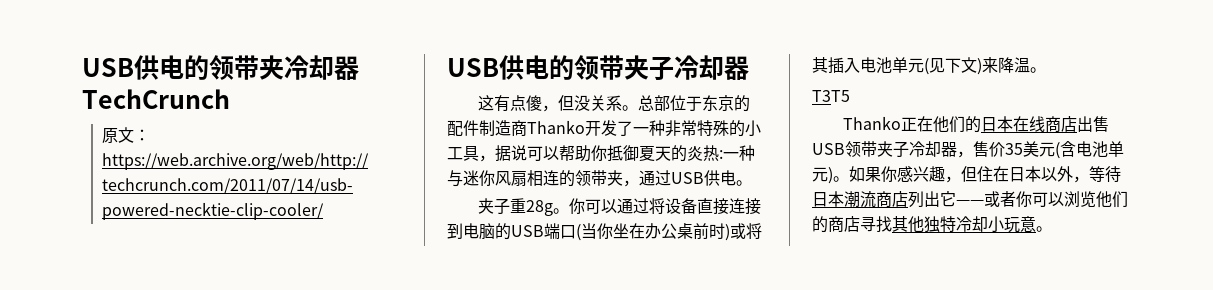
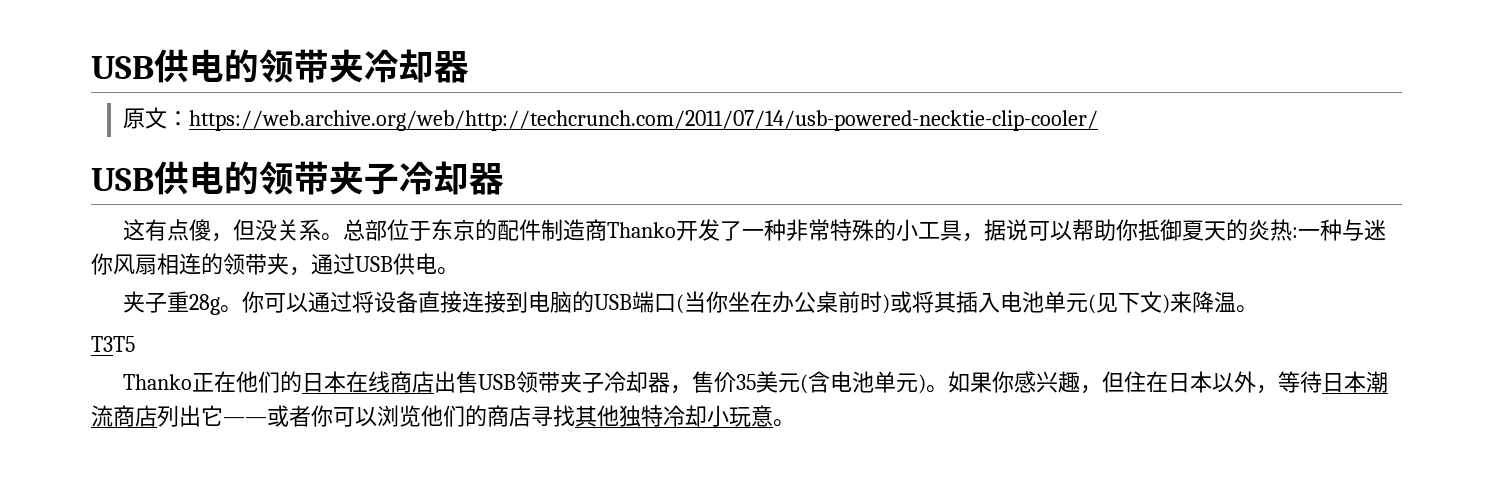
- USB供电的领带夹冷却器TechCrunch
+ USB供电的领带夹冷却器

